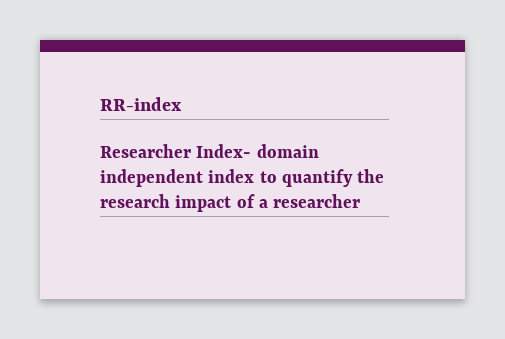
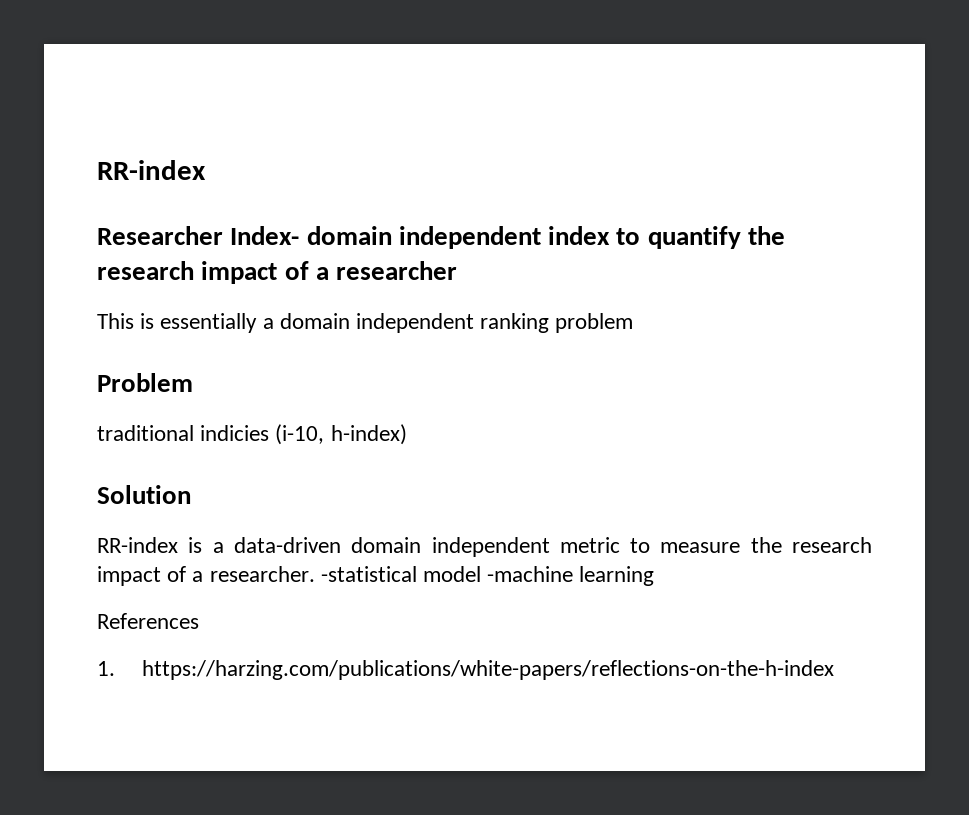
+ This is essentially a domain independent ranking problem
+ Problem
+ traditional indicies (i-10, h-index)
+ Solution
+ RR-index is a data-driven domain independent metric to measure the research impact of a researcher. -statistical model -machine learning
+ References
+ 1. https://harzing.com/publications/white-papers/reflections-on-the-h-index

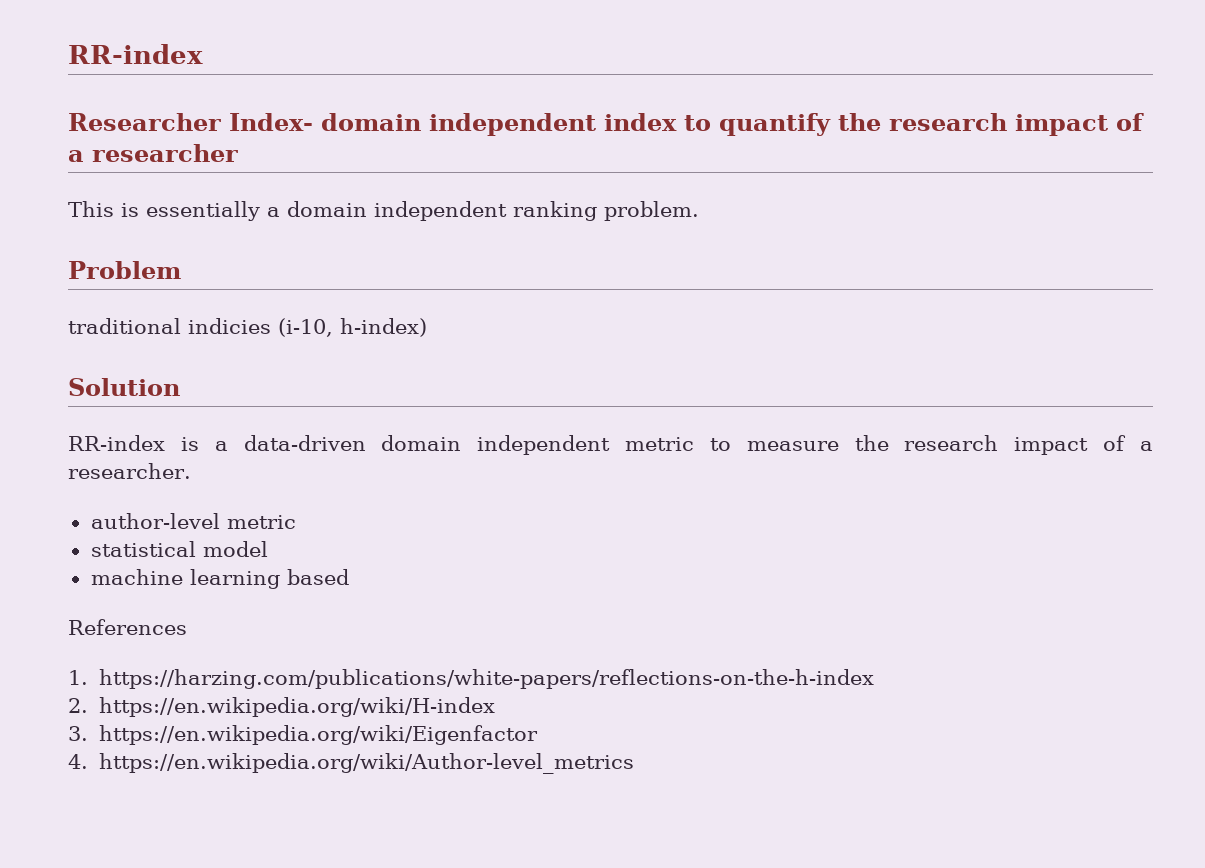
- This is essentially a domain independent ranking problem
+ This is essentially a domain independent ranking problem.
- RR-index is a data-driven domain independent metric to measure the research impact of a researcher. -statistical model -machine learning
+ RR-index is a data-driven domain independent metric to measure the research impact of a researcher.
+ author-level metric
+ statistical model
+ machine learning based
+ 2. https://en.wikipedia.org/wiki/H-index
+ 3. https://en.wikipedia.org/wiki/Eigenfactor
+ 4. https://en.wikipedia.org/wiki/Author-level_metrics

